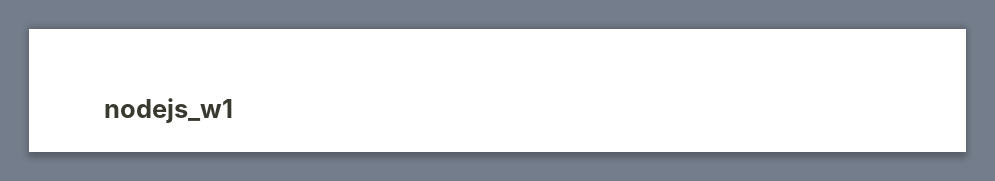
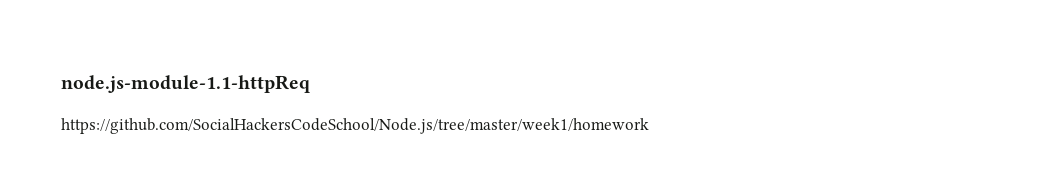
- nodejs_w1
+ node.js-module-1.1-httpReq
+ https://github.com/SocialHackersCodeSchool/Node.js/tree/master/week1/homework

